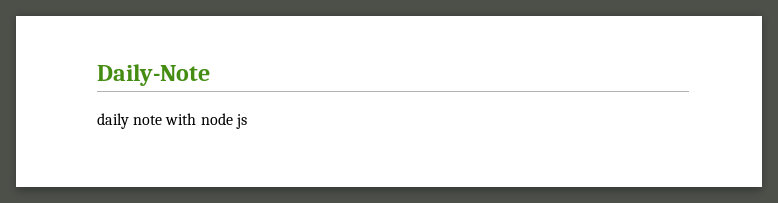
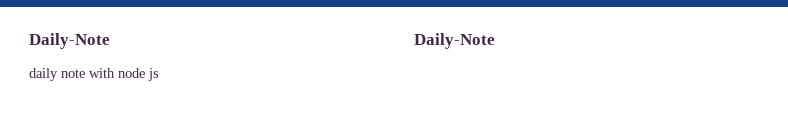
  daily note with node js
+ Daily-Note

